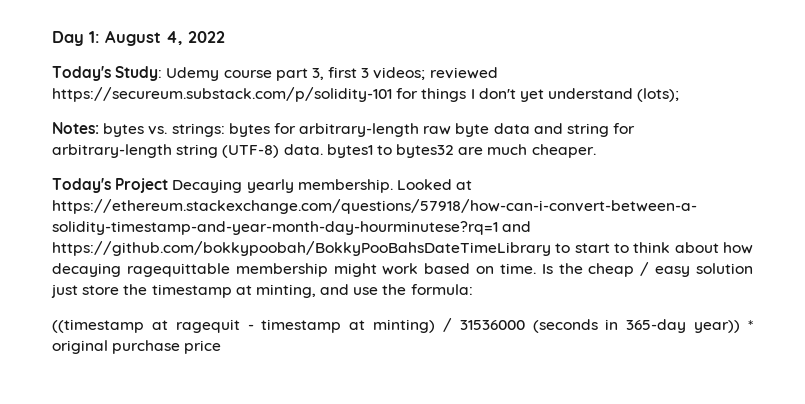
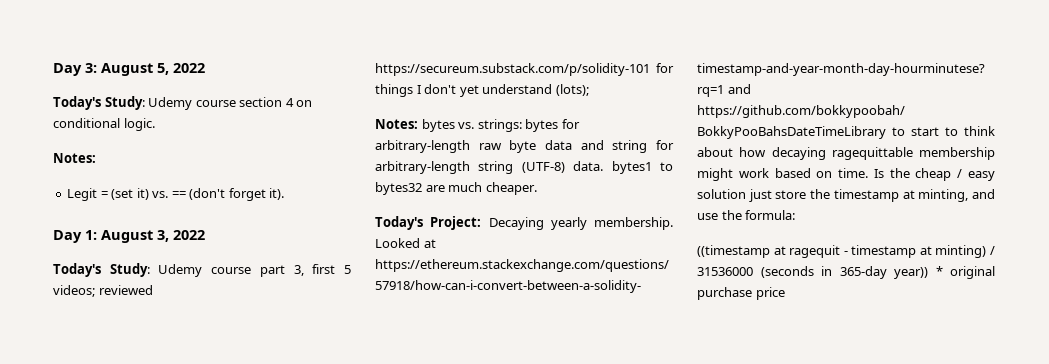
- Day 1: August 4, 2022
+ Day 3: August 5, 2022
+ Today's Study: Udemy course section 4 on conditional logic.
+ Notes:
+ Legit = (set it) vs. == (don't forget it).
+ Day 1: August 3, 2022
- Today's Study: Udemy course part 3, first 3 videos; reviewed https://secureum.substack.com/p/solidity-101 for things I don't yet understand (lots);
+ Today's Study: Udemy course part 3, first 5 videos; reviewed https://secureum.substack.com/p/solidity-101 for things I don't yet understand (lots);
- Today's Project Decaying yearly membership.
+ Today's Project: Decaying yearly membership.

